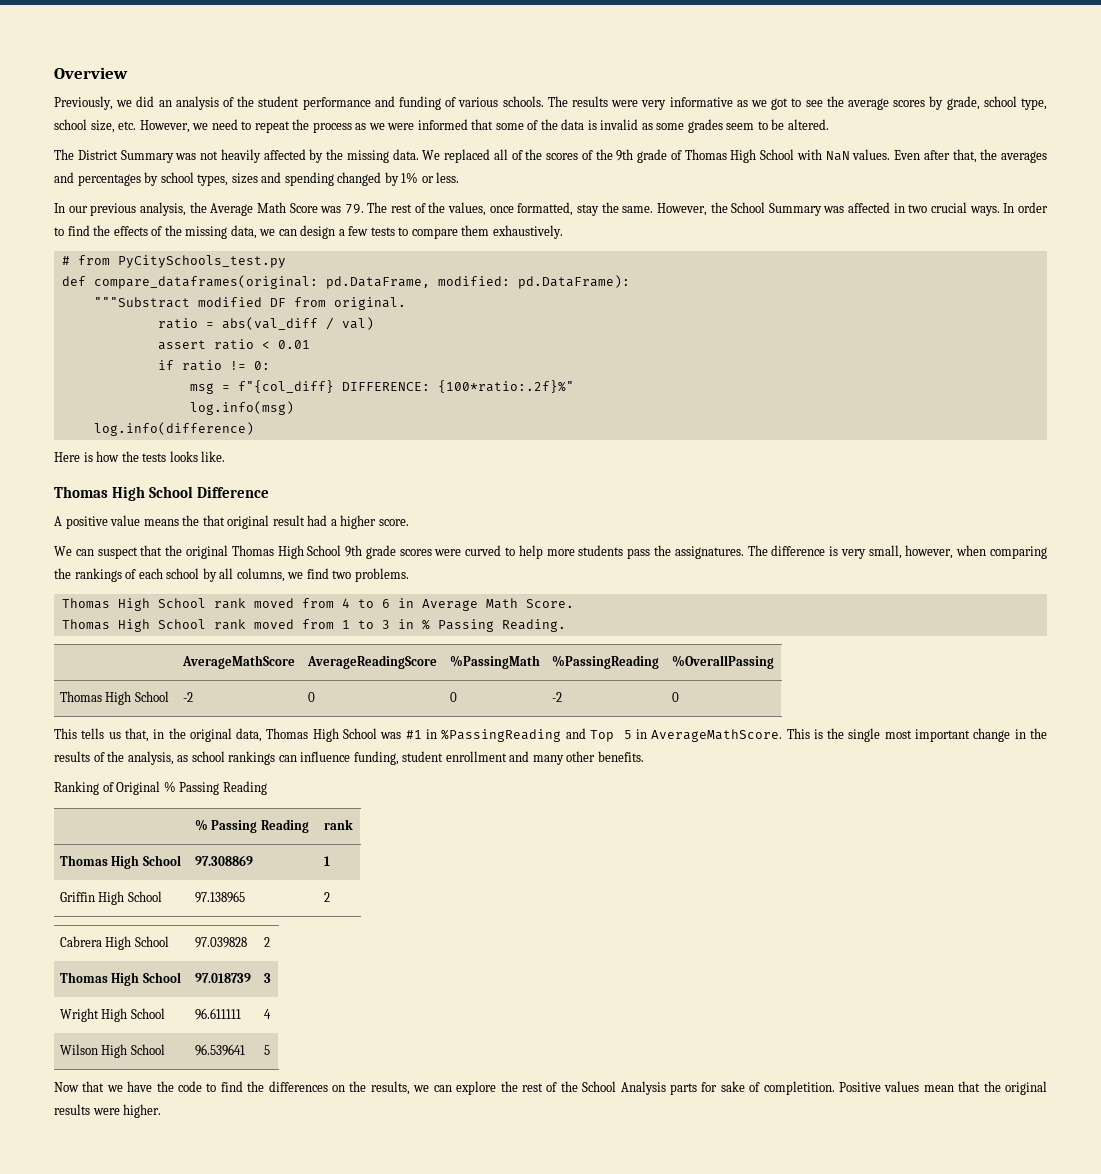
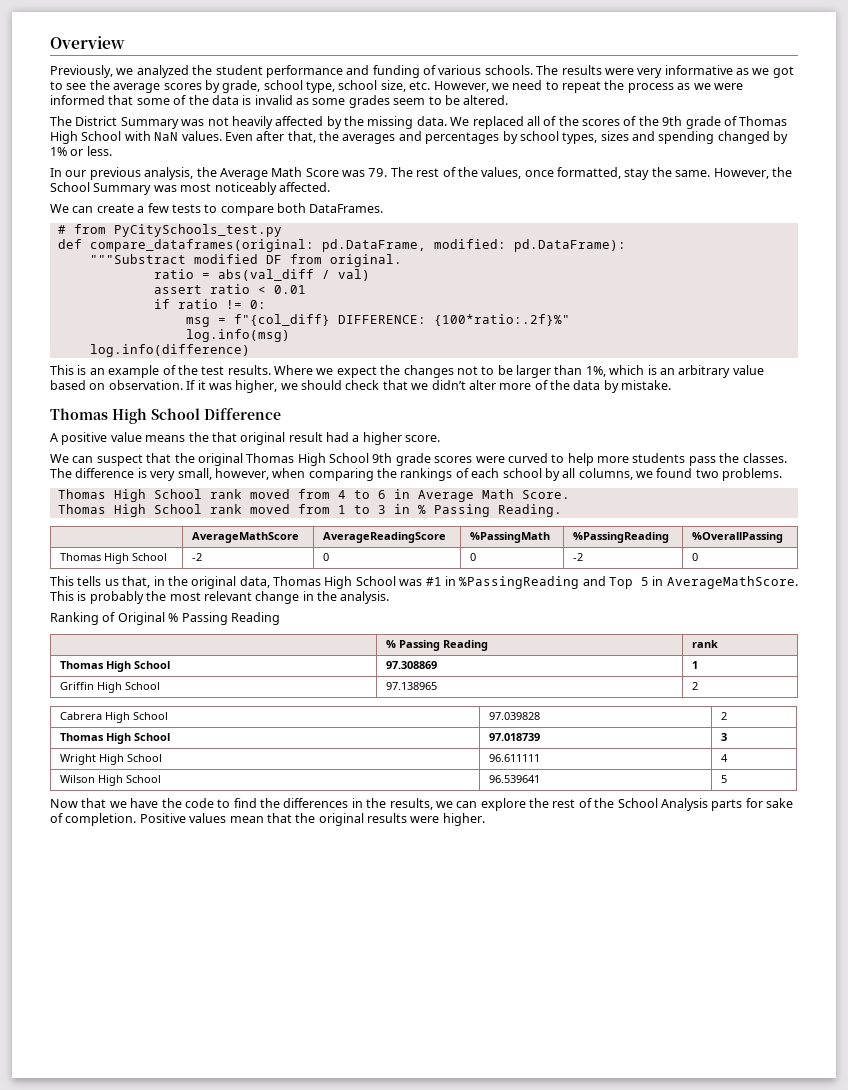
- Previously, we did an analysis of the student performance and funding of various schools.
+ Previously, we analyzed the student performance and funding of various schools.
- However, the School Summary was affected in two crucial ways. In order to find the effects of the missing data, we can design a few tests to compare them exhaustively.
+ However, the School Summary was most noticeably affected.
+ We can create a few tests to compare both DataFrames.
- Here is how the tests looks like.
+ This is an example of the test results. Where we expect the changes not to be larger than 1%, which is an arbitrary value based on observation. If it was higher, we should check that we didn’t alter more of the data by mistake.
- We can suspect that the original Thomas High School 9th grade scores were curved to help more students pass the assignatures.
+ We can suspect that the original Thomas High School 9th grade scores were curved to help more students pass the classes.
- The difference is very small, however, when comparing the rankings of each school by all columns, we find two problems.
+ The difference is very small, however, when comparing the rankings of each school by all columns, we found two problems.
- This is the single most important change in the results of the analysis, as school rankings can influence funding, student enrollment and many other benefits.
+ This is probably the most relevant change in the analysis.
- Now that we have the code to find the differences on the results, we can explore the rest of the School Analysis parts for sake of completition.
+ Now that we have the code to find the differences in the results, we can explore the rest of the School Analysis parts for sake of completion.

